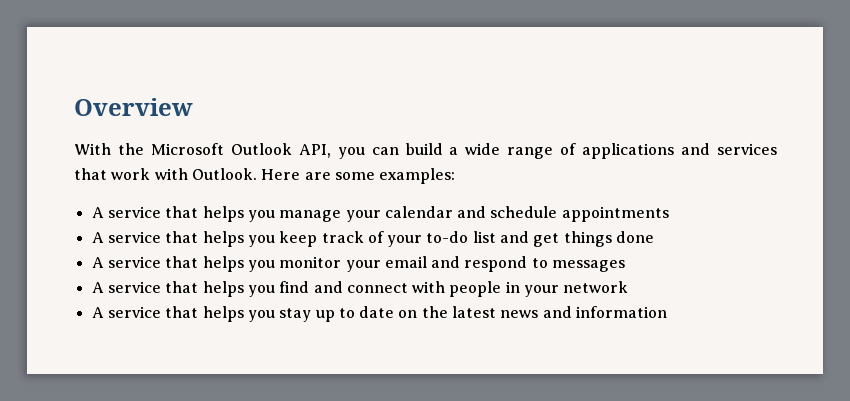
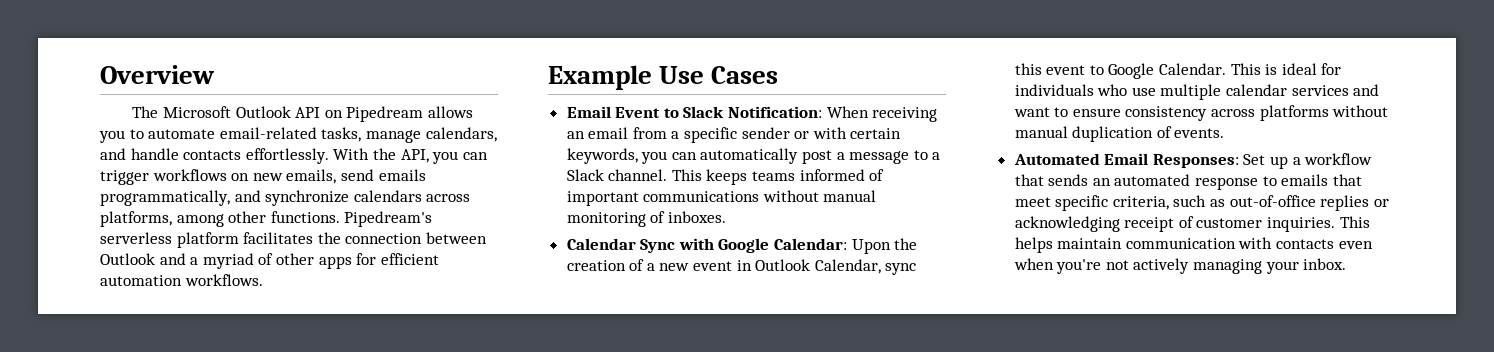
- With the Microsoft Outlook API, you can build a wide range of applications and services that work with Outlook. Here are some examples:
- A service that helps you manage your calendar and schedule appointments
- A service that helps you keep track of your to-do list and get things done
- A service that helps you monitor your email and respond to messages
- A service that helps you find and connect with people in your network
- A service that helps you stay up to date on the latest news and information
+ The Microsoft Outlook API on Pipedream allows you to automate email-related tasks, manage calendars, and handle contacts effortlessly. With the API, you can trigger workflows on new emails, send emails programmatically, and synchronize calendars across platforms, among other functions. Pipedream's serverless platform facilitates the connection between Outlook and a myriad of other apps for efficient automation workflows.
+ Example Use Cases
+ Email Event to Slack Notification: When receiving an email from a specific sender or with certain keywords, you can automatically post a message to a Slack channel. This keeps teams informed of important communications without manual monitoring of inboxes.
+ Calendar Sync with Google Calendar: Upon the creation of a new event in Outlook Calendar, sync this event to Google Calendar. This is ideal for individuals who use multiple calendar services and want to ensure consistency across platforms without manual duplication of events.
+ Automated Email Responses: Set up a workflow that sends an automated response to emails that meet specific criteria, such as out-of-office replies or acknowledging receipt of customer inquiries. This helps maintain communication with contacts even when you're not actively managing your inbox.

